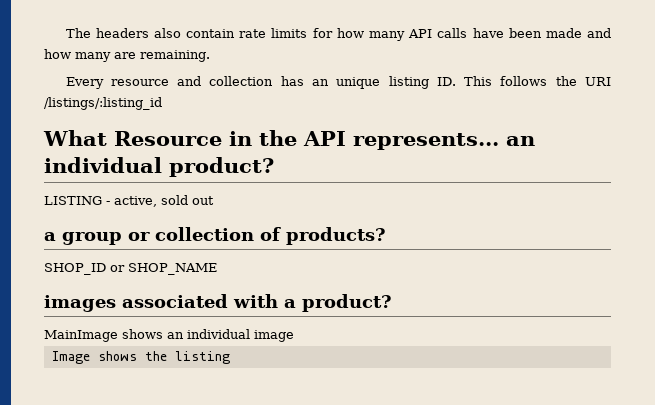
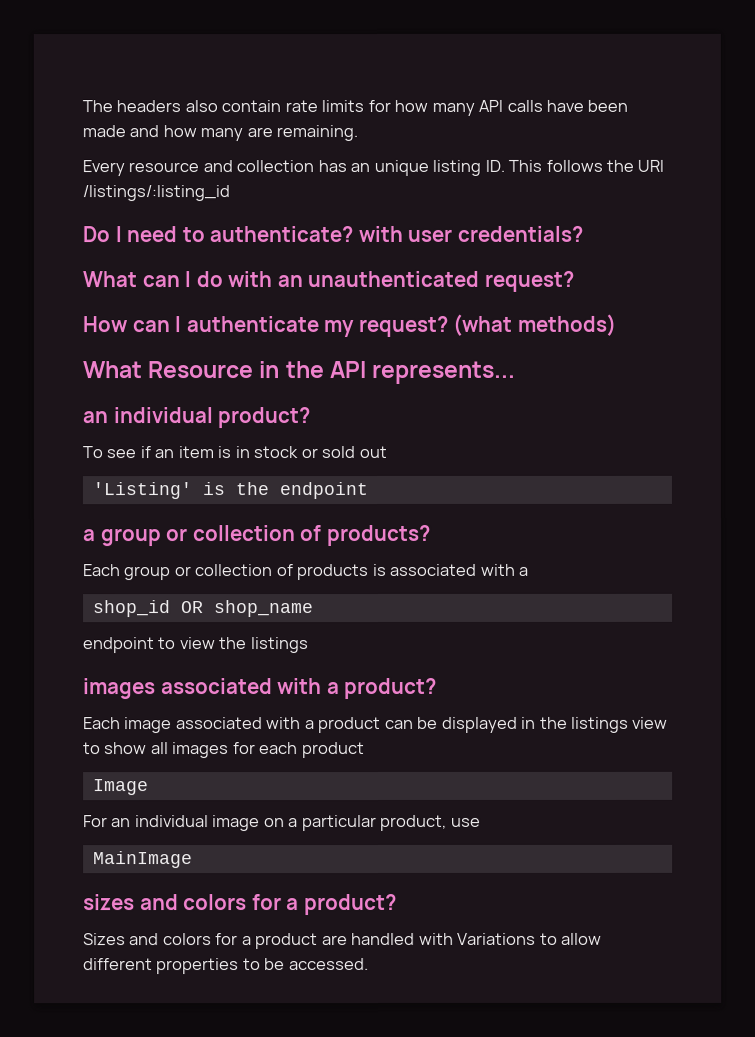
+ Do I need to authenticate? with user credentials?
+ What can I do with an unauthenticated request?
+ How can I authenticate my request? (what methods)
- What Resource in the API represents... an individual product?
+ What Resource in the API represents...
+ an individual product?
- LISTING - active, sold out
+ To see if an item is in stock or sold out
+ 'Listing' is the endpoint
- SHOP_ID or SHOP_NAME
+ Each group or collection of products is associated with a
+ shop_id OR shop_name
+ endpoint to view the listings
- MainImage shows an individual image
- Image shows the listing
+ Each image associated with a product can be displayed in the listings view to show all images for each product
+ Image
+ For an individual image on a particular product, use
+ MainImage
+ sizes and colors for a product?
+ Sizes and colors for a product are handled with Variations to allow different properties to be accessed.

